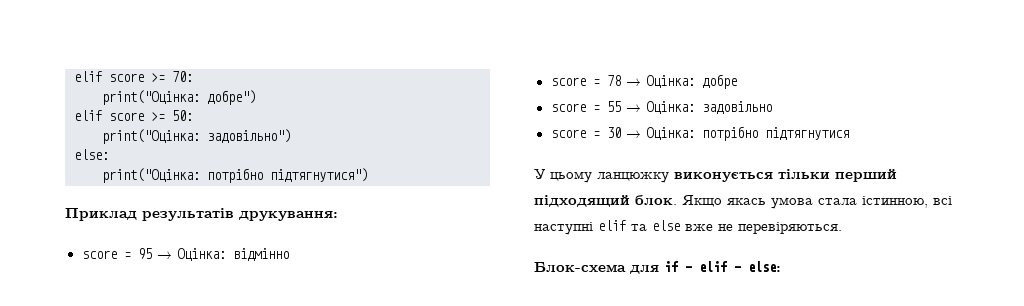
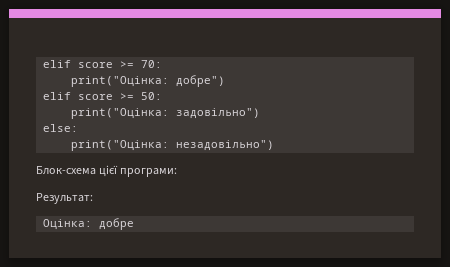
- print("Оцінка: потрібно підтягнутися")
- Приклад результатів друкування:
- score = 95 → Оцінка: відмінно
- score = 78 → Оцінка: добре
- score = 55 → Оцінка: задовільно
- score = 30 → Оцінка: потрібно підтягнутися
- У цьому ланцюжку виконується тільки перший підходящий блок. Якщо якась умова стала істинною, всі наступні elif та else вже не перевіряються.
- Блок-схема для if - elif - else:
+ print("Оцінка: незадовільно")
+ Блок-схема цієї програми:
+ Результат:
+ Оцінка: добре

